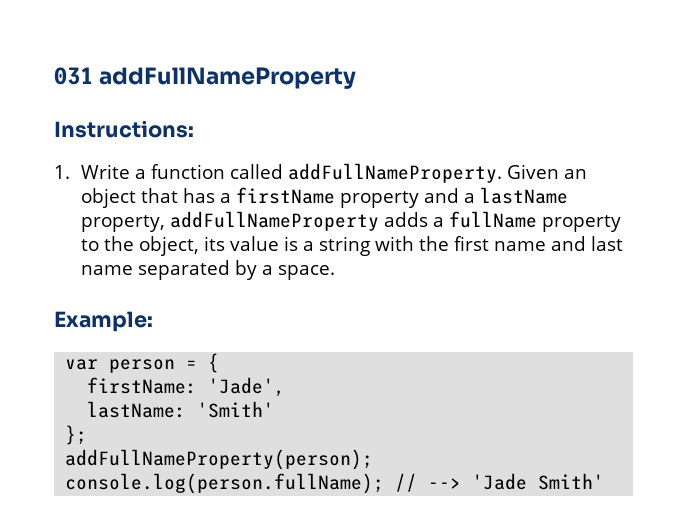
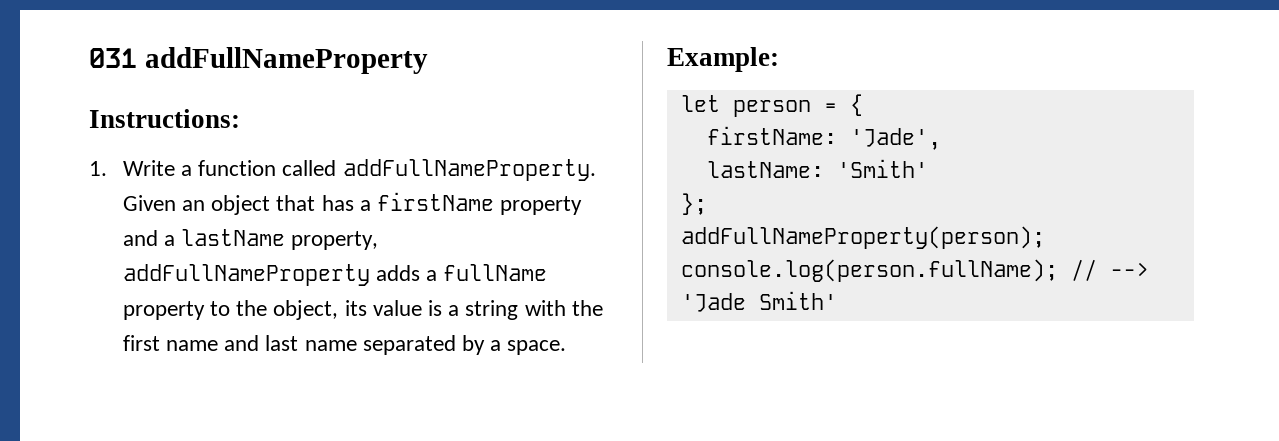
- var person = {
+ let person = {

